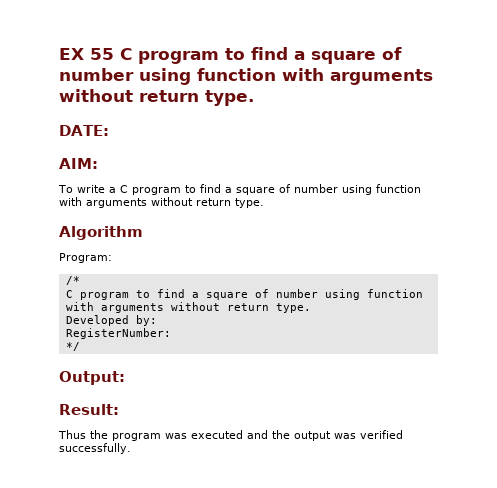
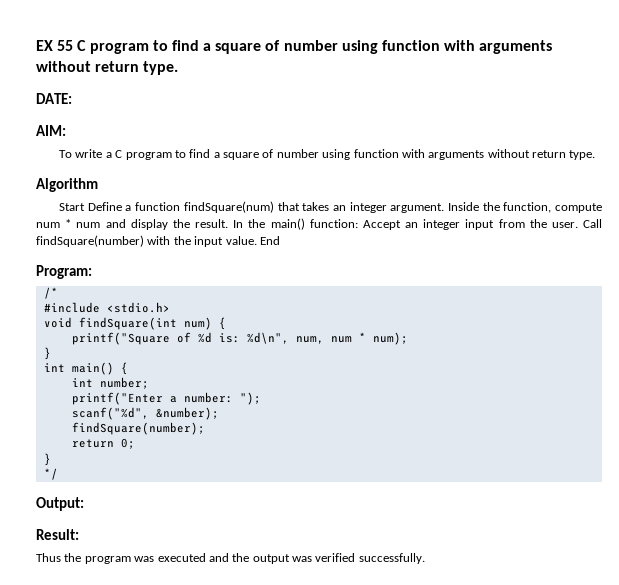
+ Start Define a function findSquare(num) that takes an integer argument. Inside the function, compute num * num and display the result. In the main() function: Accept an integer input from the user. Call findSquare(number) with the input value. End
  Program:
  /*
- C program to find a square of number using function with arguments without return type.
- Developed by:
- RegisterNumber:
+ #include <stdio.h>
+ void findSquare(int num) {
+ printf("Square of %d is: %d\n", num, num * num);
+ }
+ int main() {
+ int number;
+ printf("Enter a number: ");
+ scanf("%d", &number);
+ findSquare(number);
+ return 0;
+ }

